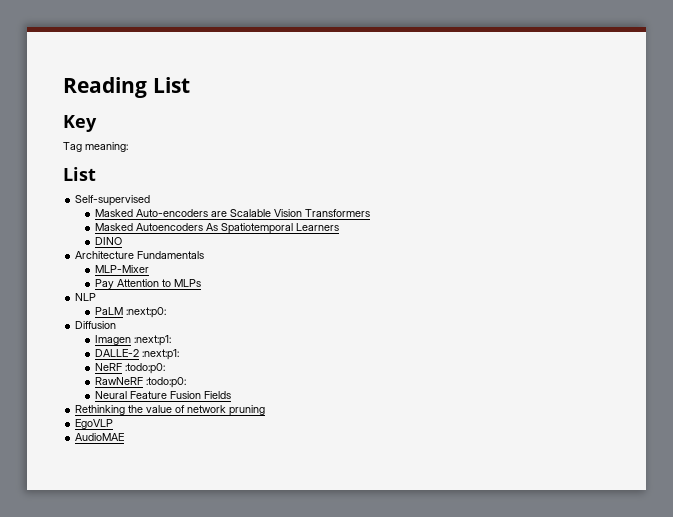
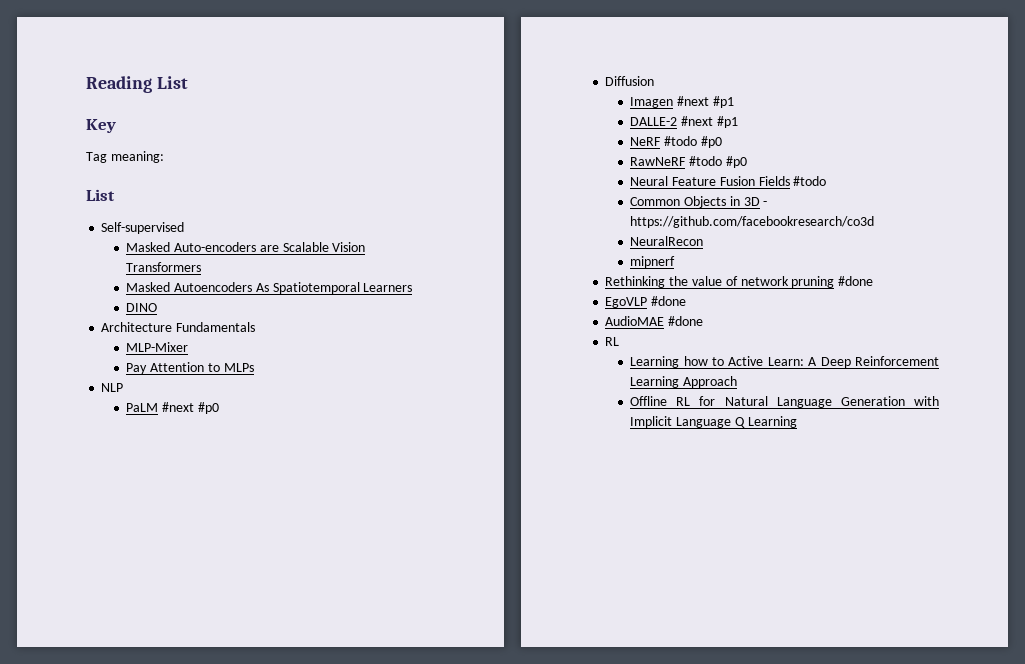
- PaLM :next:p0:
+ PaLM #next #p0
- Imagen :next:p1:
+ Imagen #next #p1
- DALLE-2 :next:p1:
+ DALLE-2 #next #p1
- NeRF :todo:p0:
+ NeRF #todo #p0
- RawNeRF :todo:p0:
+ RawNeRF #todo #p0
- Neural Feature Fusion Fields
+ Neural Feature Fusion Fields #todo
+ Common Objects in 3D - https://github.com/facebookresearch/co3d
+ NeuralRecon
+ mipnerf
- Rethinking the value of network pruning
+ Rethinking the value of network pruning #done
- EgoVLP
+ EgoVLP #done
- AudioMAE
+ AudioMAE #done
+ RL
+ Learning how to Active Learn: A Deep Reinforcement Learning Approach
+ Offline RL for Natural Language Generation with Implicit Language Q Learning

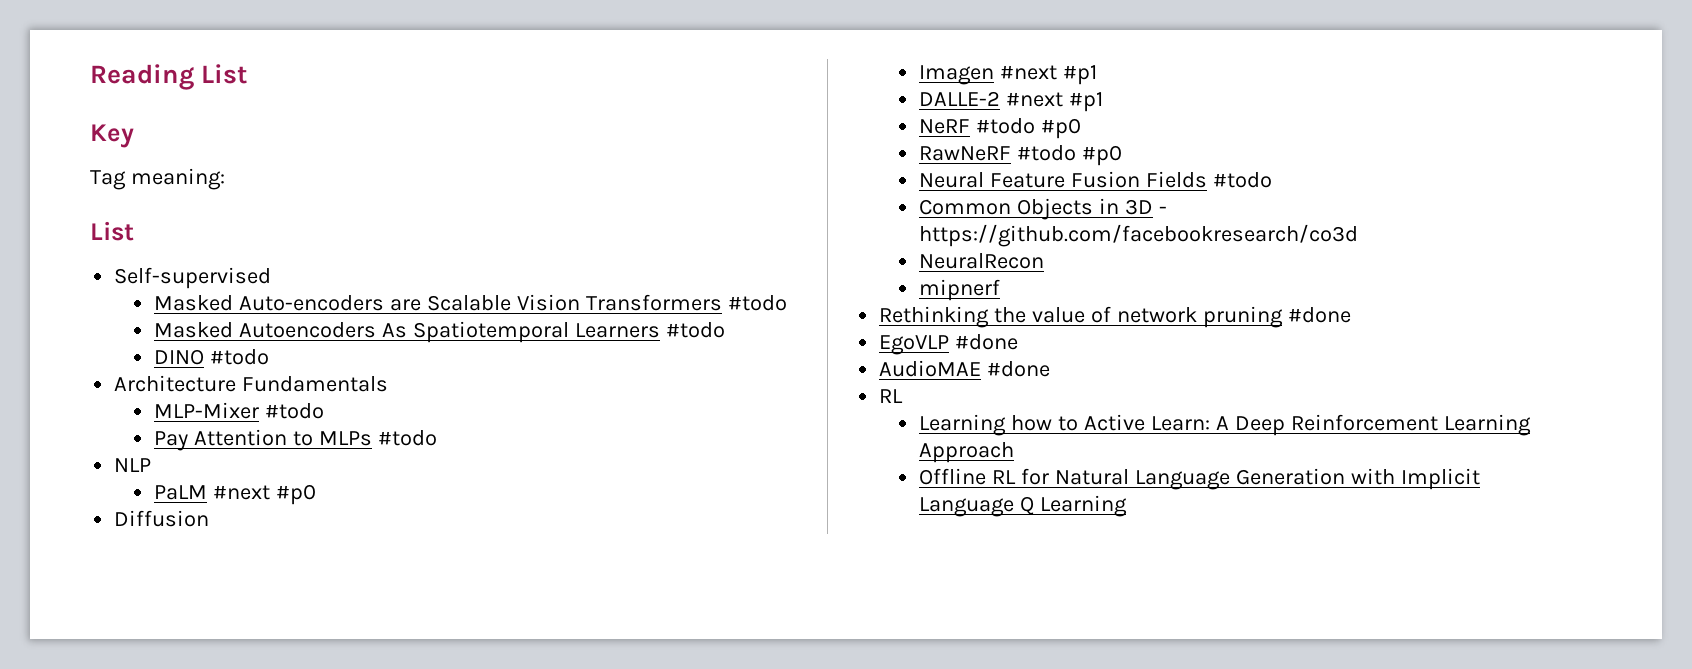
- Masked Auto-encoders are Scalable Vision Transformers
+ Masked Auto-encoders are Scalable Vision Transformers #todo
- Masked Autoencoders As Spatiotemporal Learners
+ Masked Autoencoders As Spatiotemporal Learners #todo
- DINO
+ DINO #todo
- MLP-Mixer
+ MLP-Mixer #todo
- Pay Attention to MLPs
+ Pay Attention to MLPs #todo

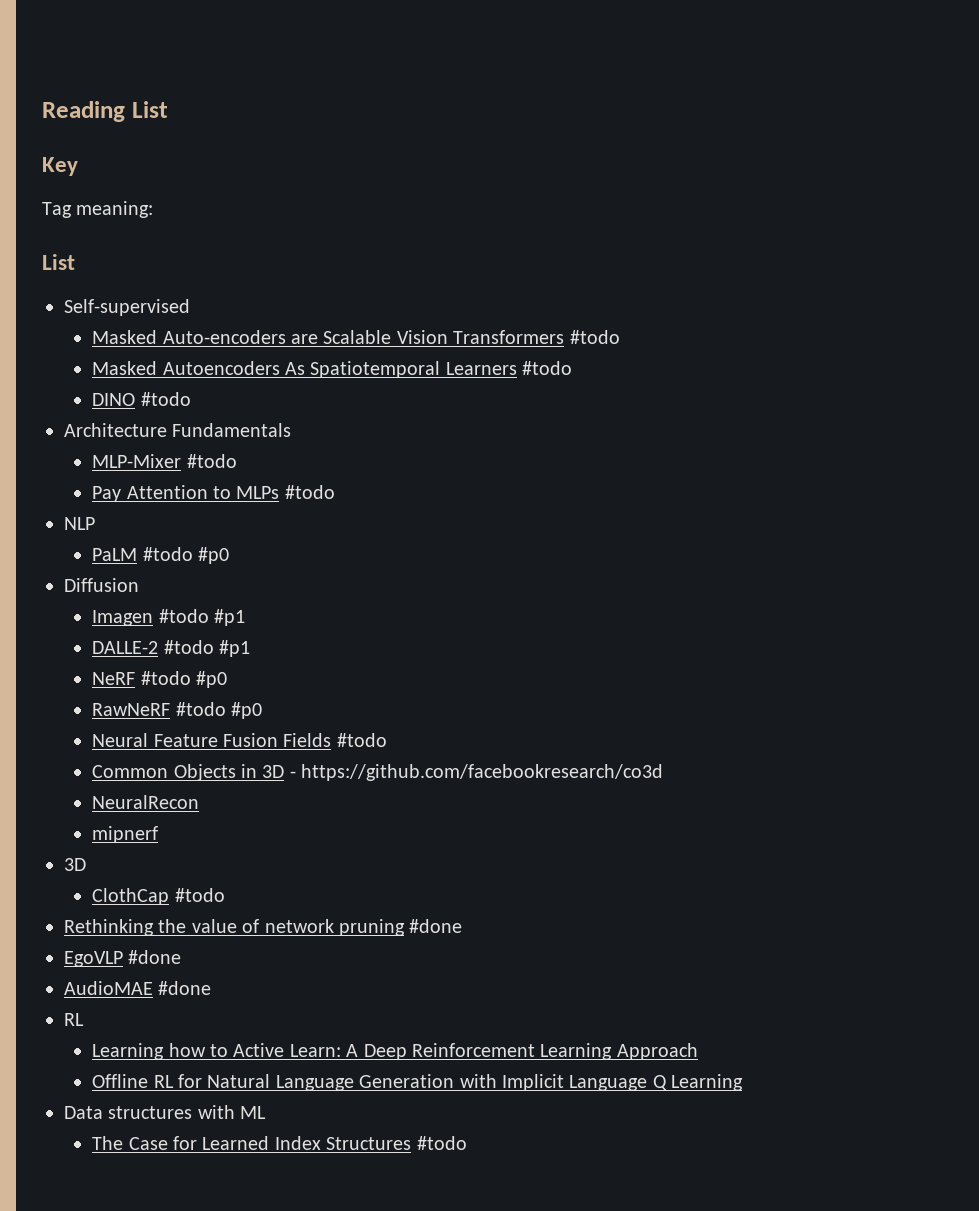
- PaLM #next #p0
+ PaLM #todo #p0
- Imagen #next #p1
+ Imagen #todo #p1
- DALLE-2 #next #p1
+ DALLE-2 #todo #p1
  mipnerf
+ 3D
+ ClothCap #todo
+ Data structures with ML
+ The Case for Learned Index Structures #todo

